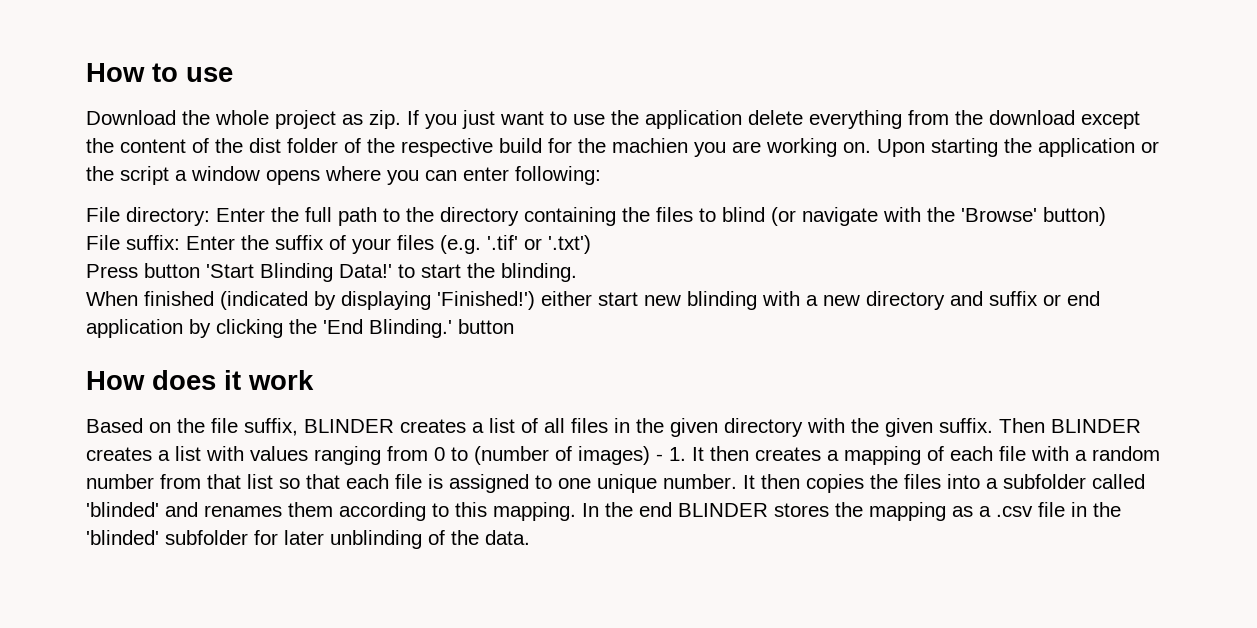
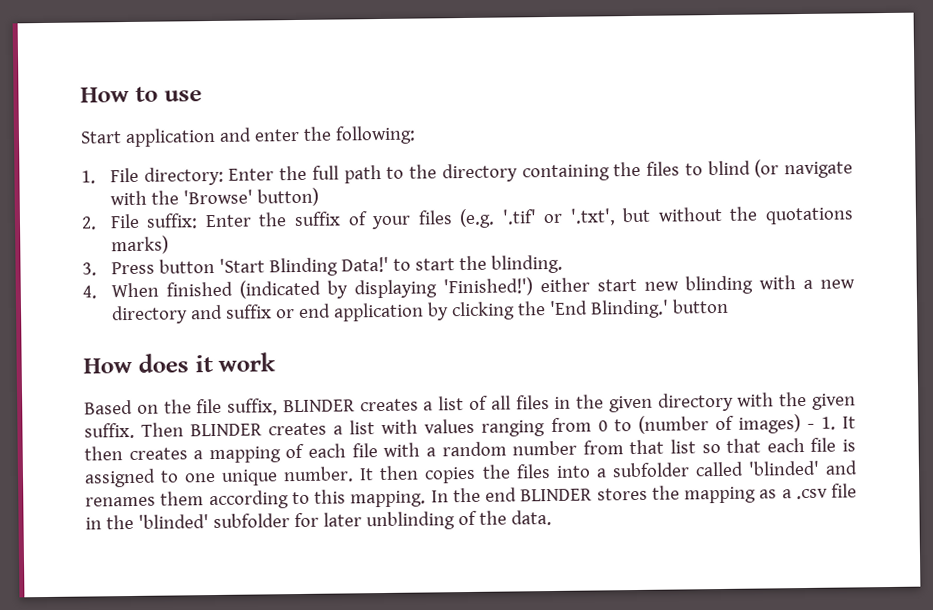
- Download the whole project as zip. If you just want to use the application delete everything from the download except the content of the dist folder of the respective build for the machien you are working on. Upon starting the application or the script a window opens where you can enter following:
+ Start application and enter the following:
- File directory: Enter the full path to the directory containing the files to blind (or navigate with the 'Browse' button)
+ 1. File directory: Enter the full path to the directory containing the files to blind (or navigate with the 'Browse' button)
- File suffix: Enter the suffix of your files (e.g. '.tif' or '.txt')
- Press button 'Start Blinding Data!' to start the blinding.
+ 2. File suffix: Enter the suffix of your files (e.g. '.tif' or '.txt', but without the quotations marks)
+ 3. Press button 'Start Blinding Data!' to start the blinding.
- When finished (indicated by displaying 'Finished!') either start new blinding with a new directory and suffix or end application by clicking the 'End Blinding.' button
+ 4. When finished (indicated by displaying 'Finished!') either start new blinding with a new directory and suffix or end application by clicking the 'End Blinding.' button

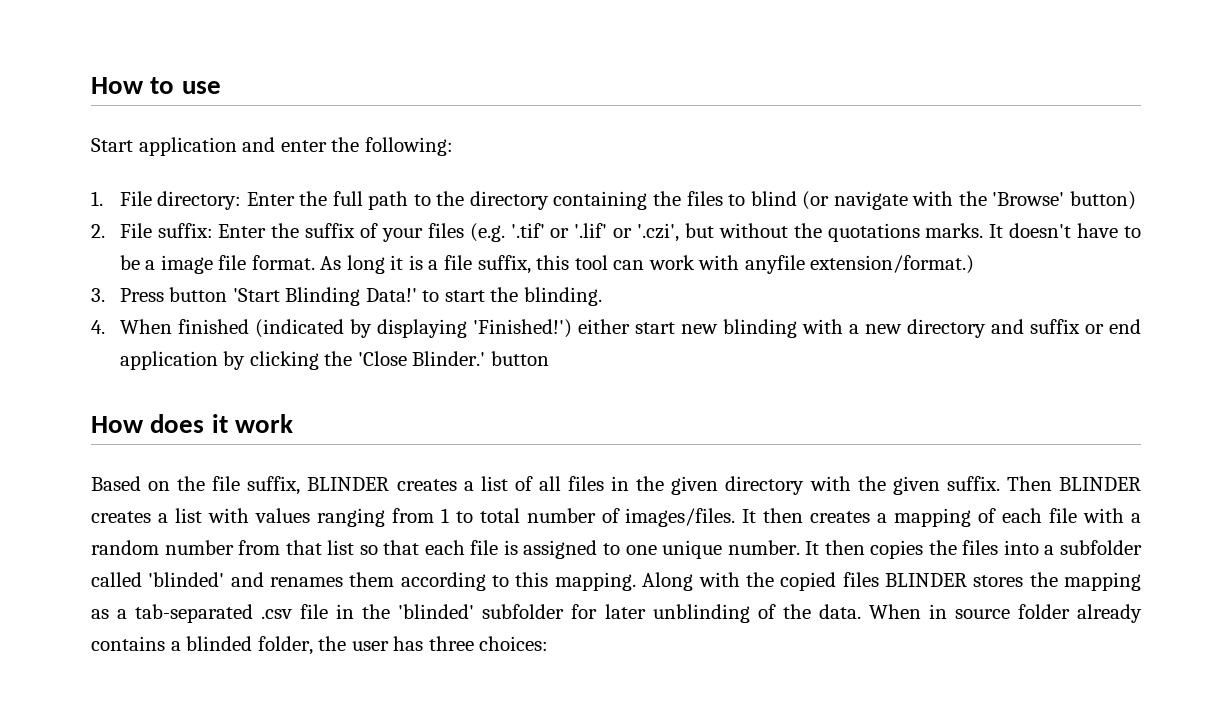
- 2. File suffix: Enter the suffix of your files (e.g. '.tif' or '.txt', but without the quotations marks)
+ 2. File suffix: Enter the suffix of your files (e.g. '.tif' or '.lif' or '.czi', but without the quotations marks. It doesn't have to be a image file format. As long it is a file suffix, this tool can work with anyfile extension/format.)
- 4. When finished (indicated by displaying 'Finished!') either start new blinding with a new directory and suffix or end application by clicking the 'End Blinding.' button
+ 4. When finished (indicated by displaying 'Finished!') either start new blinding with a new directory and suffix or end application by clicking the 'Close Blinder.' button
- Then BLINDER creates a list with values ranging from 0 to (number of images) - 1. It then creates a mapping of each file with a random number from that list so that each file is assigned to one unique number.
+ Then BLINDER creates a list with values ranging from 1 to total number of images/files. It then creates a mapping of each file with a random number from that list so that each file is assigned to one unique number.
- In the end BLINDER stores the mapping as a .csv file in the 'blinded' subfolder for later unblinding of the data.
+ Along with the copied files BLINDER stores the mapping as a tab-separated .csv file in the 'blinded' subfolder for later unblinding of the data.
+ When in source folder already contains a blinded folder, the user has three choices:

